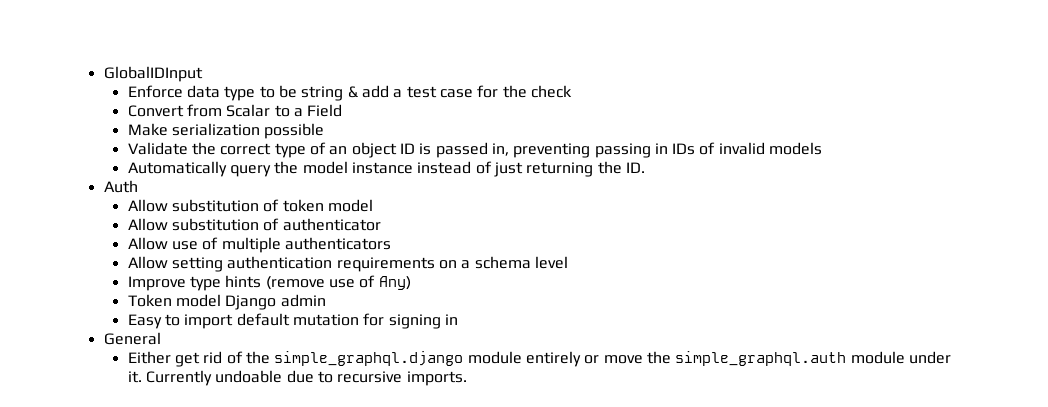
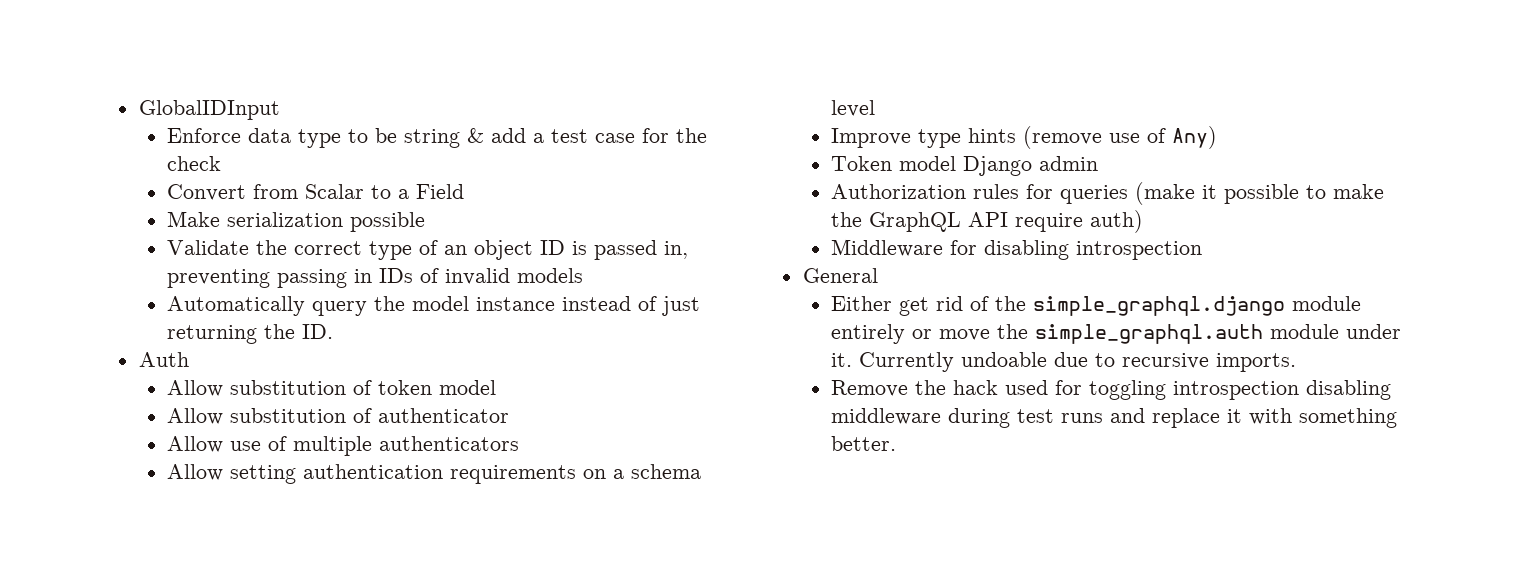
- Easy to import default mutation for signing in
+ Authorization rules for queries (make it possible to make the GraphQL API require auth)
+ Middleware for disabling introspection
+ Remove the hack used for toggling introspection disabling middleware during test runs and replace it with something better.

